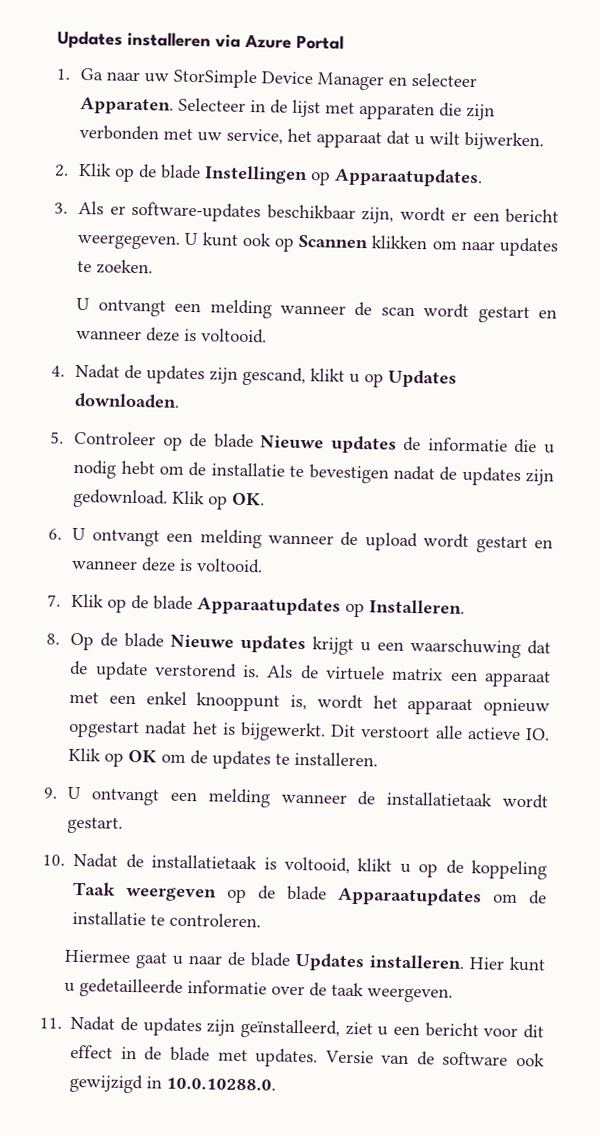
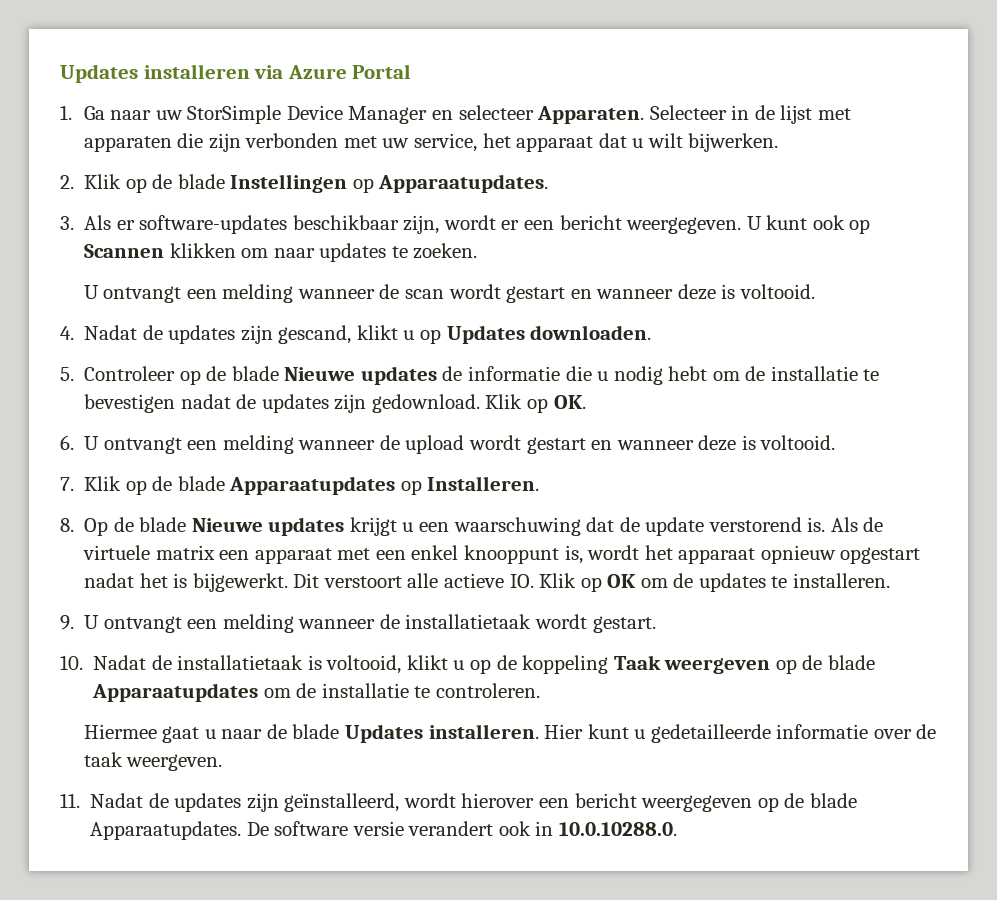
- 11. Nadat de updates zijn geïnstalleerd, ziet u een bericht voor dit effect in de blade met updates. Versie van de software ook gewijzigd in 10.0.10288.0.
+ 11. Nadat de updates zijn geïnstalleerd, wordt hierover een bericht weergegeven op de blade Apparaatupdates. De software versie verandert ook in 10.0.10288.0.

